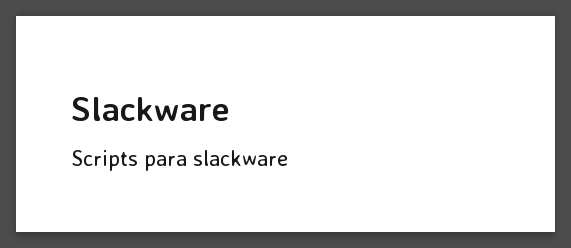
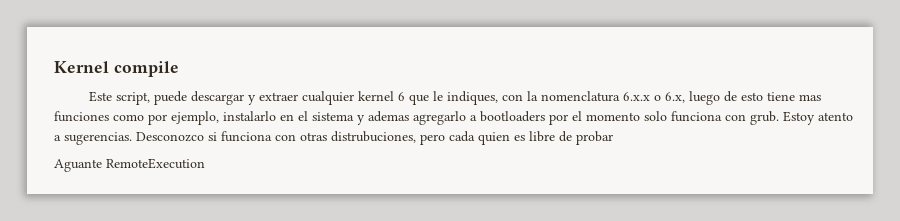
- Slackware
- Scripts para slackware
+ Kernel compile
+ Este script, puede descargar y extraer cualquier kernel 6 que le indiques, con la nomenclatura 6.x.x o 6.x, luego de esto tiene mas funciones como por ejemplo, instalarlo en el sistema y ademas agregarlo a bootloaders por el momento solo funciona con grub. Estoy atento a sugerencias. Desconozco si funciona con otras distrubuciones, pero cada quien es libre de probar
+ Aguante RemoteExecution

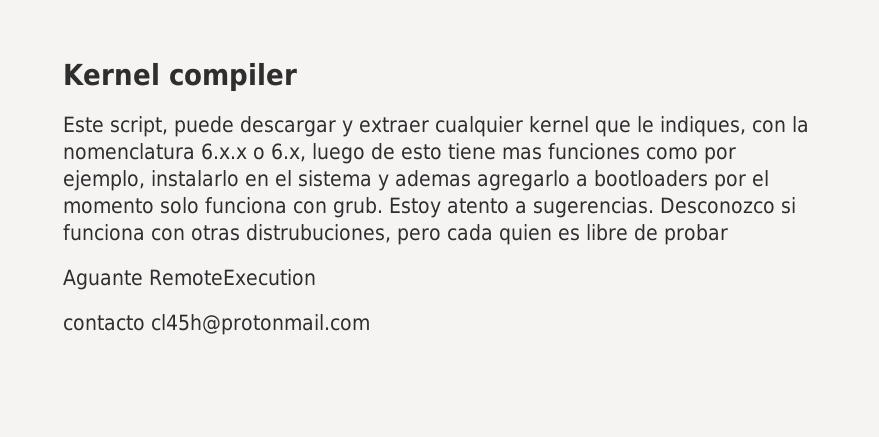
- Kernel compile
+ Kernel compiler
- Este script, puede descargar y extraer cualquier kernel 6 que le indiques, con la nomenclatura 6.x.x o 6.x, luego de esto tiene mas funciones como por ejemplo, instalarlo en el sistema y ademas agregarlo a bootloaders por el momento solo funciona con grub.
+ Este script, puede descargar y extraer cualquier kernel que le indiques, con la nomenclatura 6.x.x o 6.x, luego de esto tiene mas funciones como por ejemplo, instalarlo en el sistema y ademas agregarlo a bootloaders por el momento solo funciona con grub.
+ contacto cl45h@protonmail.com

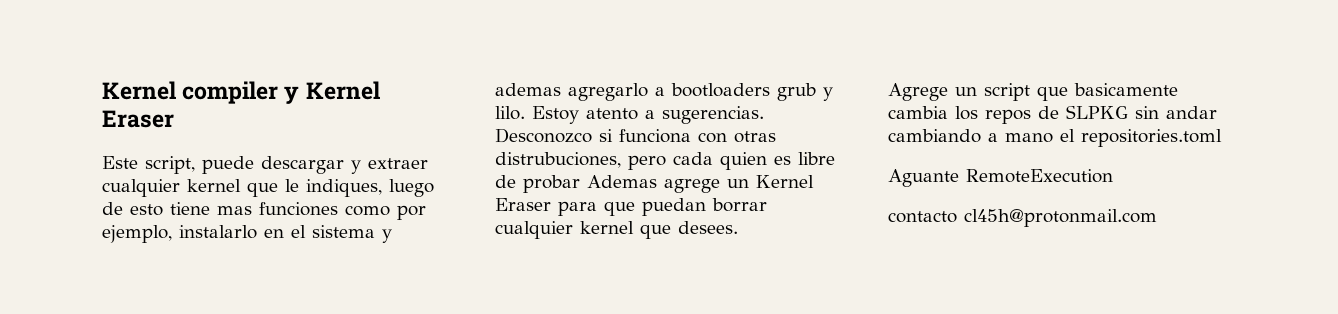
- Kernel compiler
+ Kernel compiler y Kernel Eraser
- Este script, puede descargar y extraer cualquier kernel que le indiques, con la nomenclatura 6.x.x o 6.x, luego de esto tiene mas funciones como por ejemplo, instalarlo en el sistema y ademas agregarlo a bootloaders por el momento solo funciona con grub.
+ Este script, puede descargar y extraer cualquier kernel que le indiques, luego de esto tiene mas funciones como por ejemplo, instalarlo en el sistema y ademas agregarlo a bootloaders grub y lilo.
- Desconozco si funciona con otras distrubuciones, pero cada quien es libre de probar
+ Desconozco si funciona con otras distrubuciones, pero cada quien es libre de probar Ademas agrege un Kernel Eraser para que puedan borrar cualquier kernel que desees.
+ Agrege un script que basicamente cambia los repos de SLPKG sin andar cambiando a mano el repositories.toml

